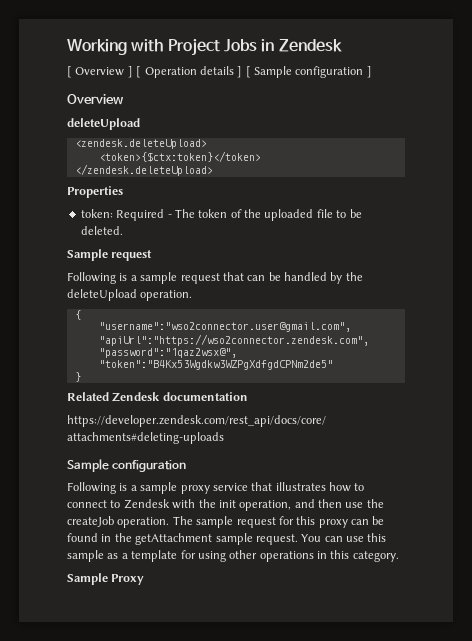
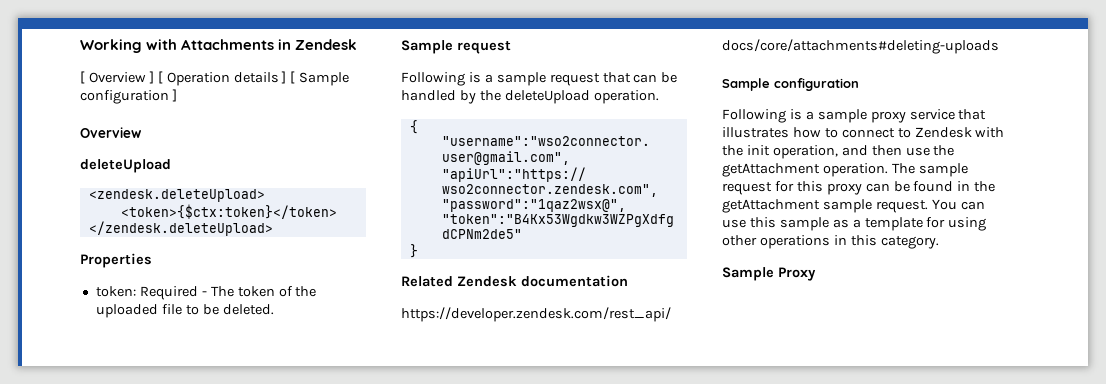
- Working with Project Jobs in Zendesk
+ Working with Attachments in Zendesk
- Following is a sample proxy service that illustrates how to connect to Zendesk with the init operation, and then use the createJob operation.
+ Following is a sample proxy service that illustrates how to connect to Zendesk with the init operation, and then use the getAttachment operation.

